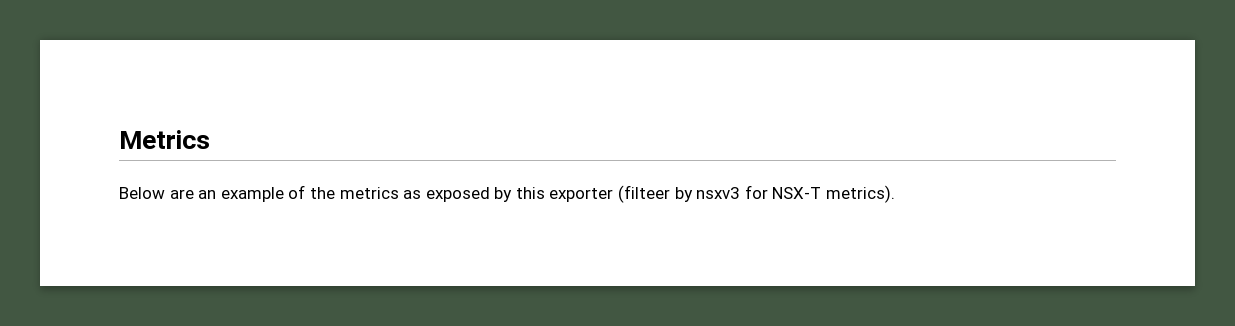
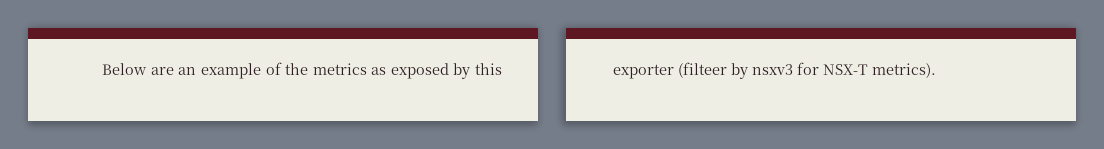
- Metrics

